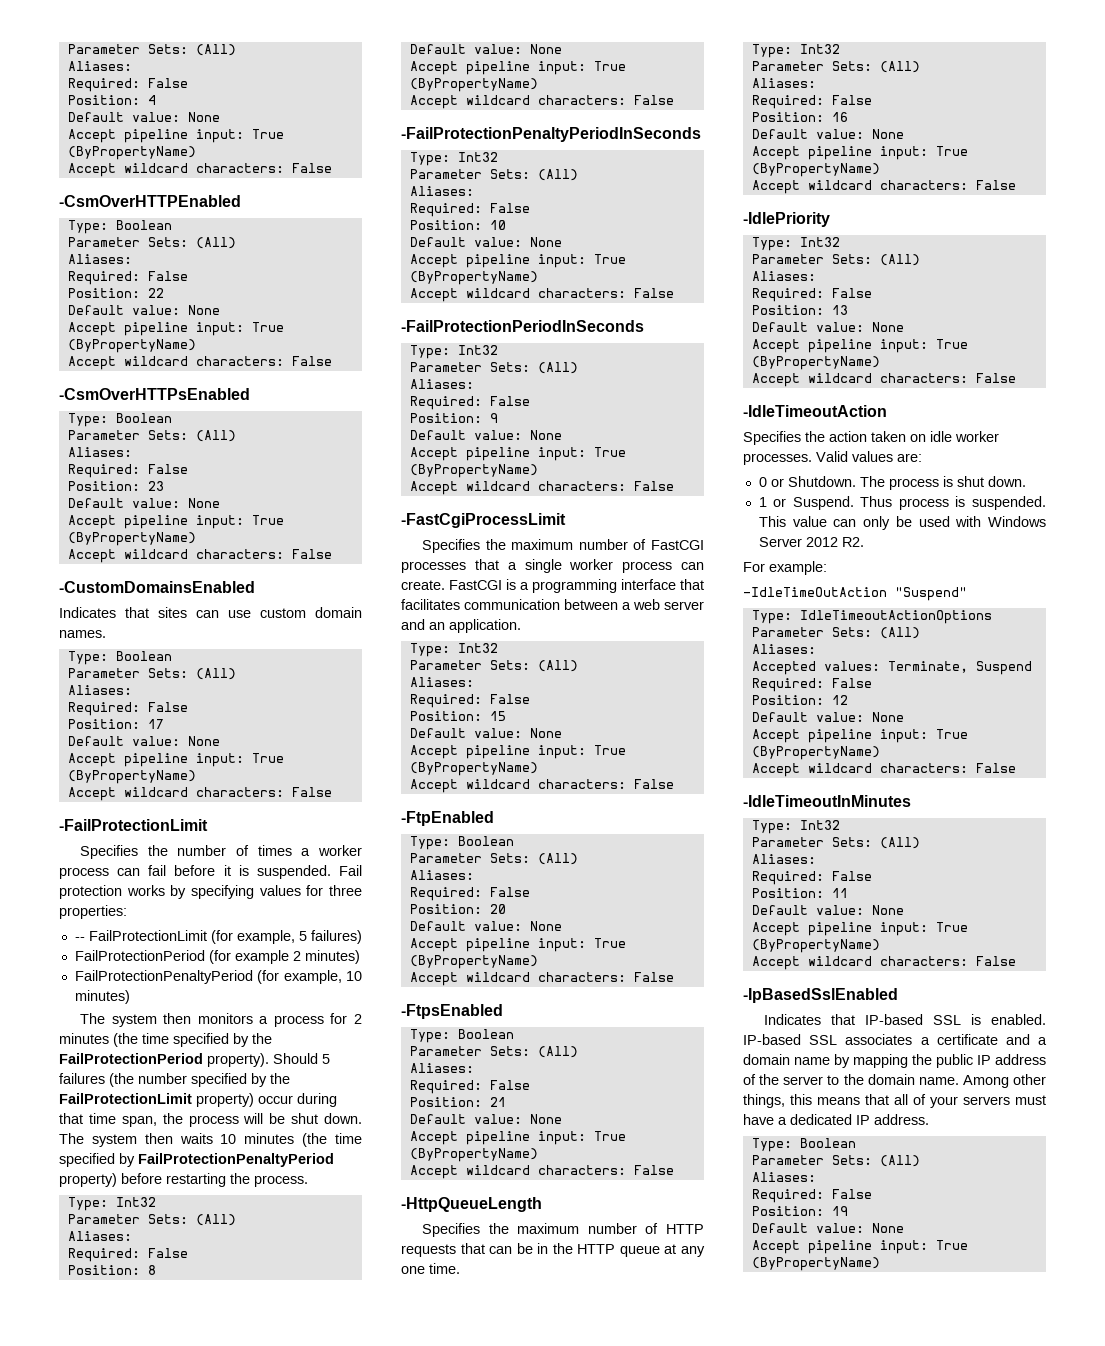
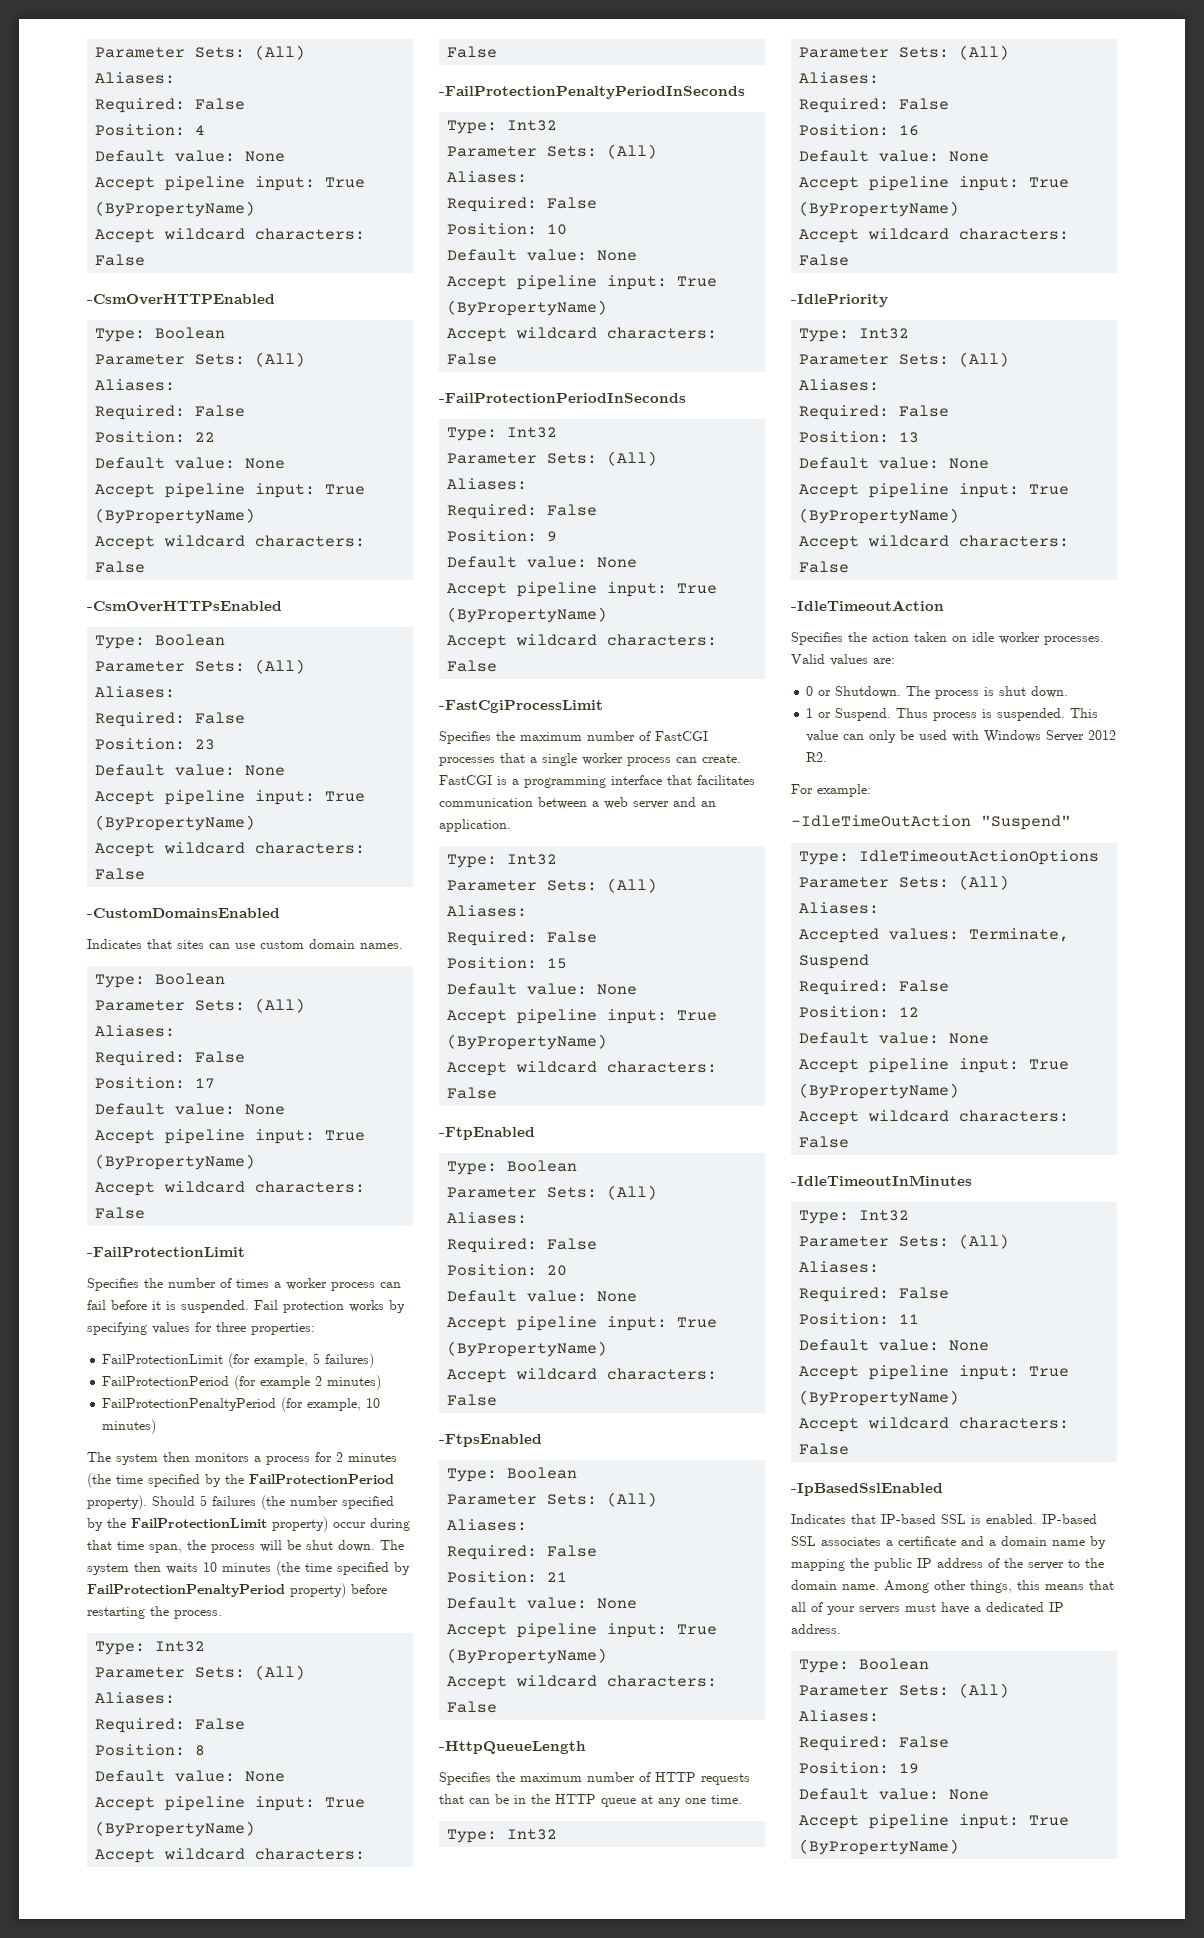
- -- FailProtectionLimit (for example, 5 failures)
+ FailProtectionLimit (for example, 5 failures)

